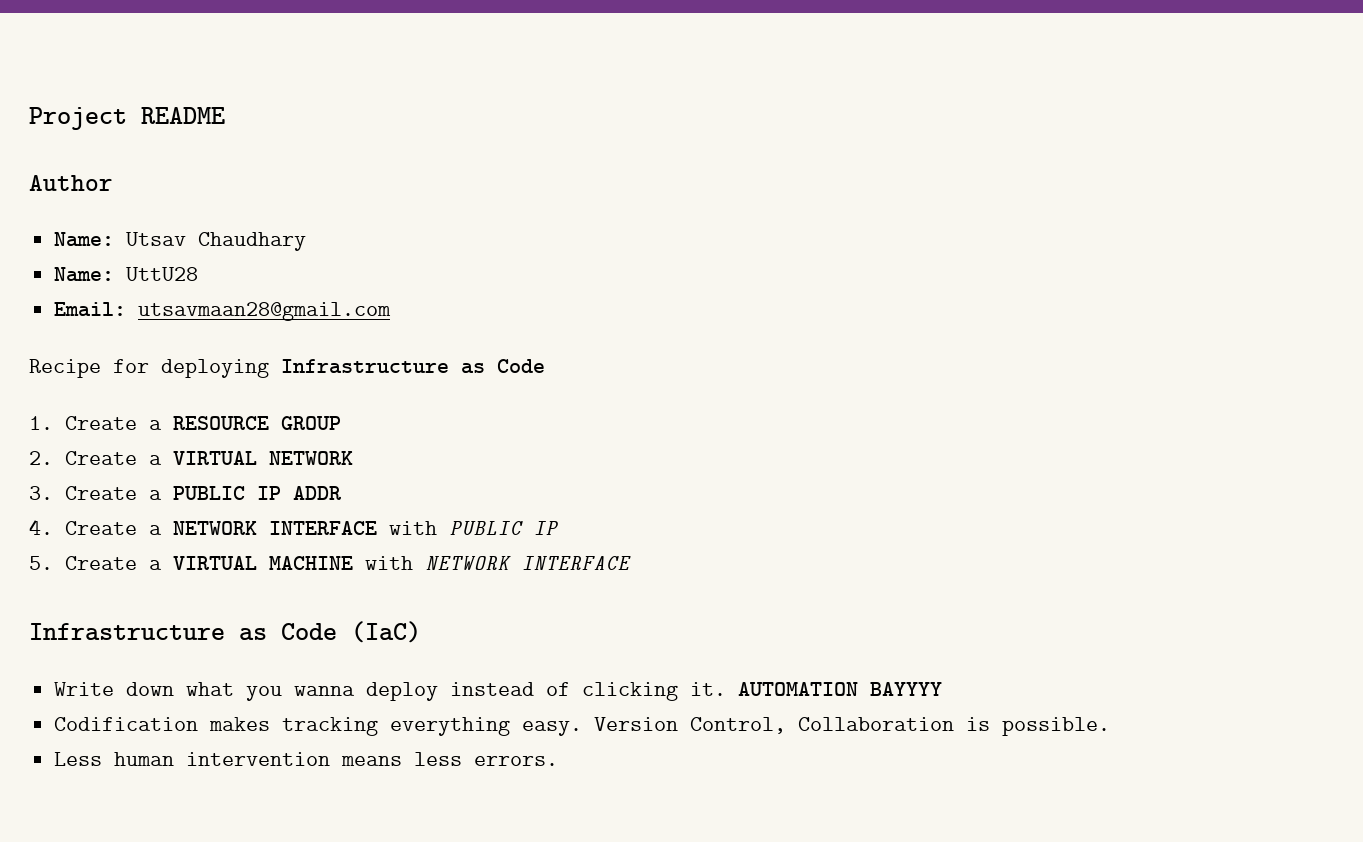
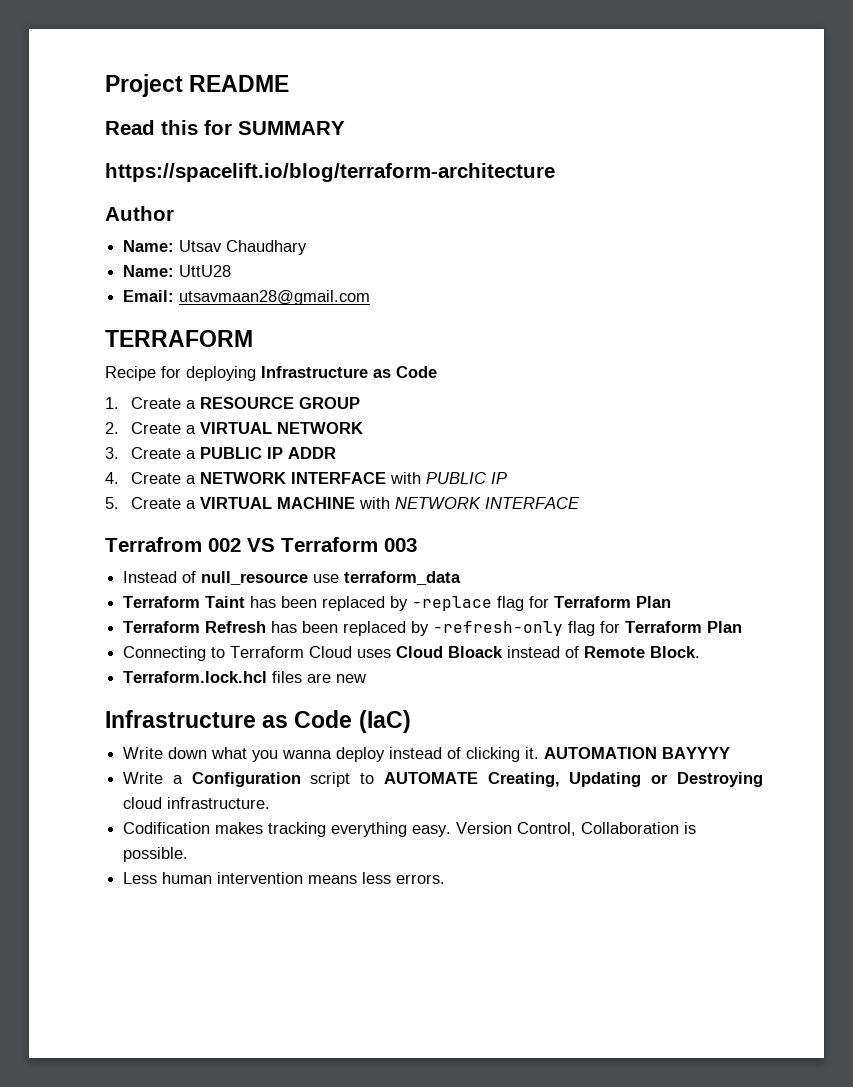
+ Read this for SUMMARY
+ https://spacelift.io/blog/terraform-architecture
+ TERRAFORM
+ Terrafrom 002 VS Terraform 003
+ Instead of null_resource use terraform_data
+ Terraform Taint has been replaced by -replace flag for Terraform Plan
+ Terraform Refresh has been replaced by -refresh-only flag for Terraform Plan
+ Connecting to Terraform Cloud uses Cloud Bloack instead of Remote Block.
+ Terraform.lock.hcl files are new
+ Write a Configuration script to AUTOMATE Creating, Updating or Destroying cloud infrastructure.

